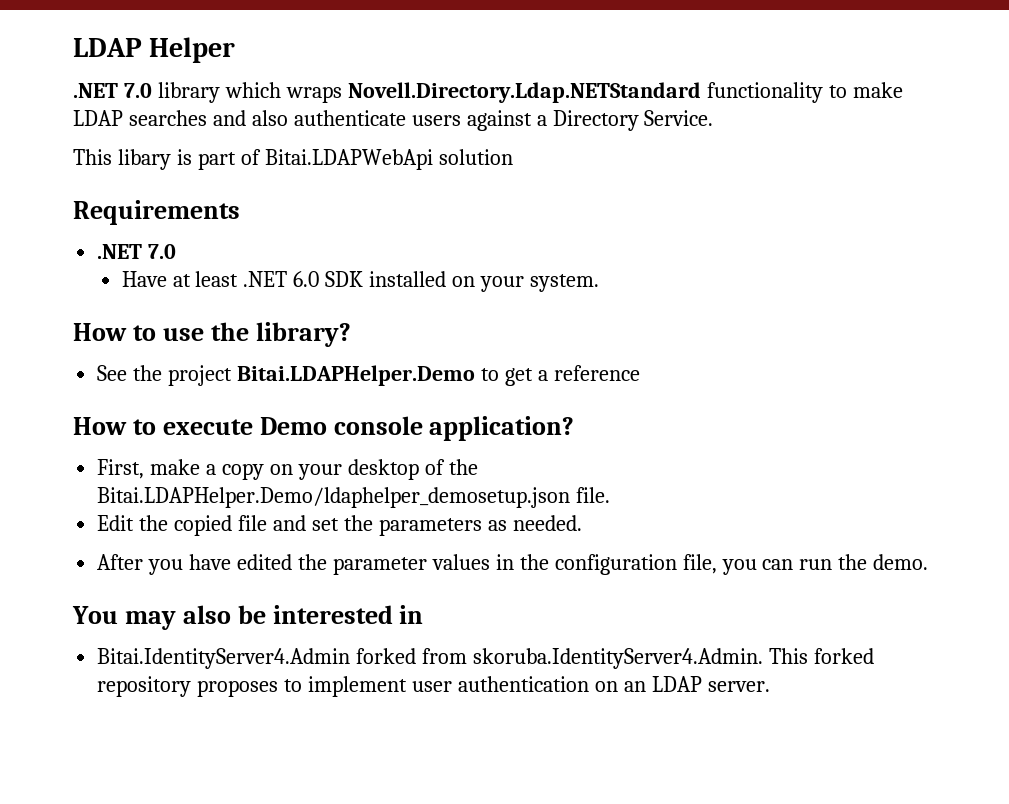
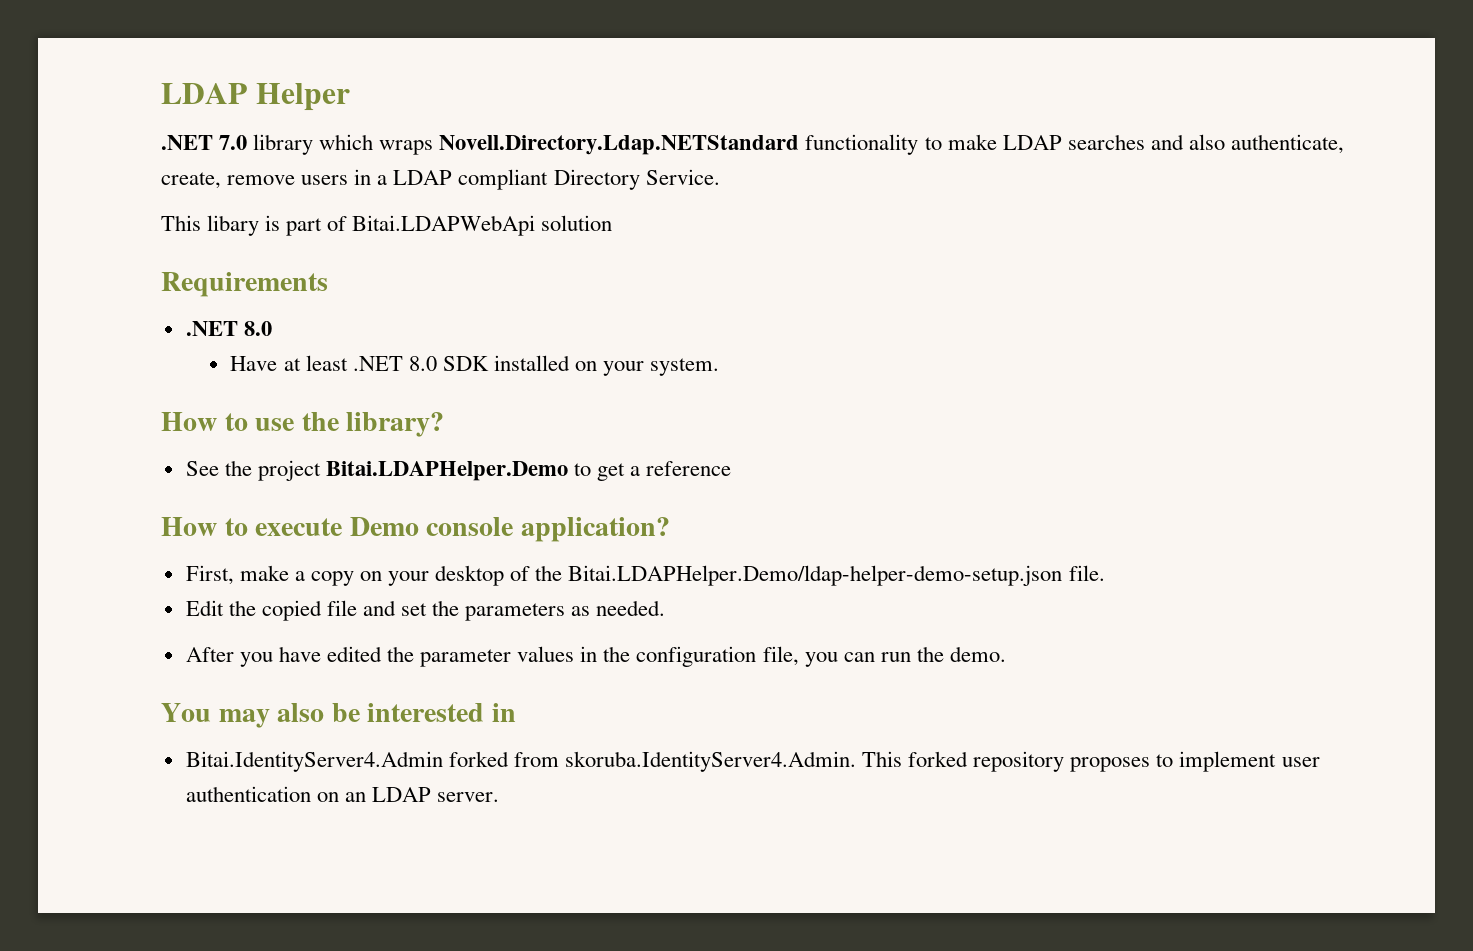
- .NET 7.0 library which wraps Novell.Directory.Ldap.NETStandard functionality to make LDAP searches and also authenticate users against a Directory Service.
+ .NET 7.0 library which wraps Novell.Directory.Ldap.NETStandard functionality to make LDAP searches and also authenticate, create, remove users in a LDAP compliant Directory Service.
  Requirements
- .NET 7.0
+ .NET 8.0
- Have at least .NET 6.0 SDK installed on your system.
+ Have at least .NET 8.0 SDK installed on your system.
- First, make a copy on your desktop of the Bitai.LDAPHelper.Demo/ldaphelper_demosetup.json file.
+ First, make a copy on your desktop of the Bitai.LDAPHelper.Demo/ldap-helper-demo-setup.json file.

